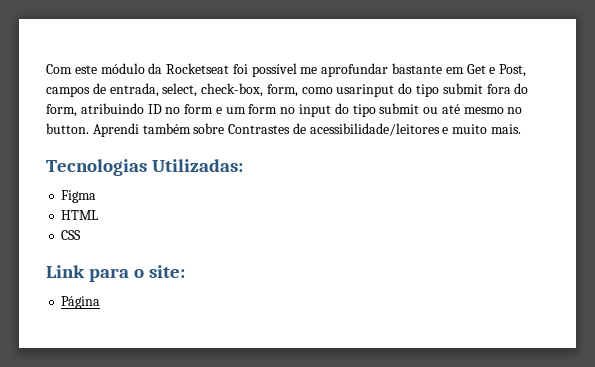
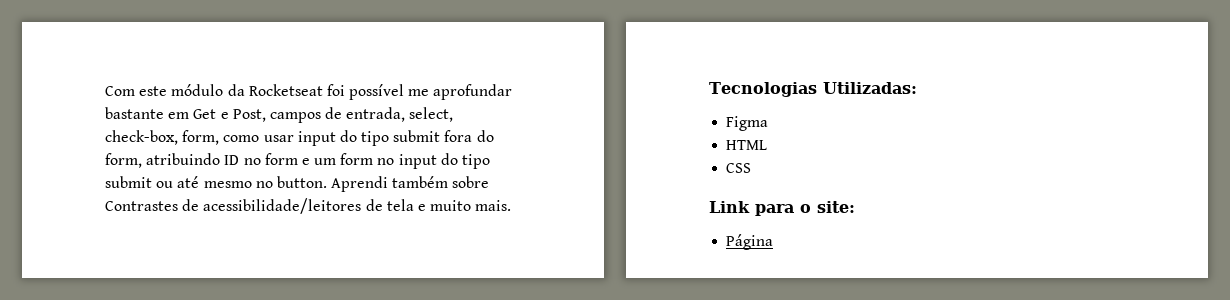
- Com este módulo da Rocketseat foi possível me aprofundar bastante em Get e Post, campos de entrada, select, check-box, form, como usarinput do tipo submit fora do form, atribuindo ID no form e um form no input do tipo submit ou até mesmo no button.
+ Com este módulo da Rocketseat foi possível me aprofundar bastante em Get e Post, campos de entrada, select, check-box, form, como usar input do tipo submit fora do form, atribuindo ID no form e um form no input do tipo submit ou até mesmo no button.
- Aprendi também sobre Contrastes de acessibilidade/leitores e muito mais.
+ Aprendi também sobre Contrastes de acessibilidade/leitores de tela e muito mais.

